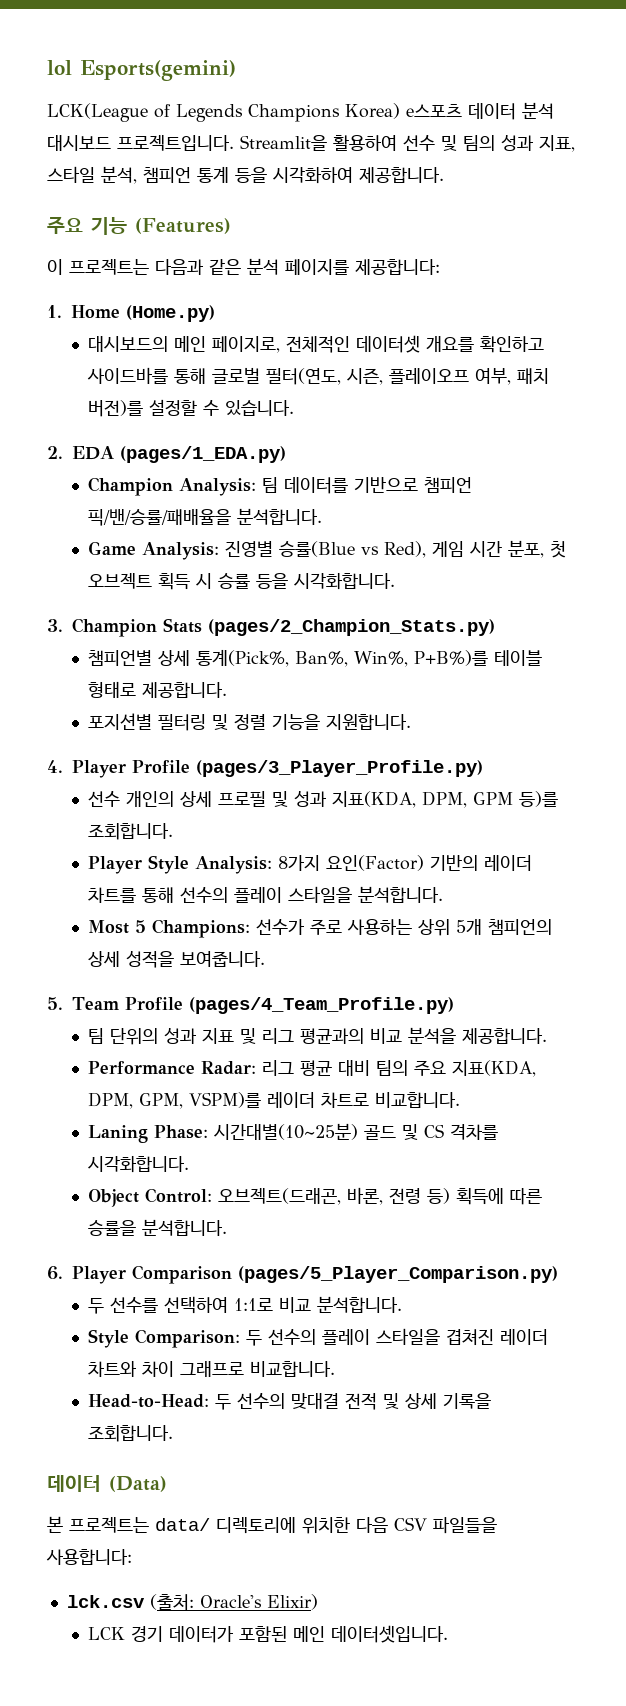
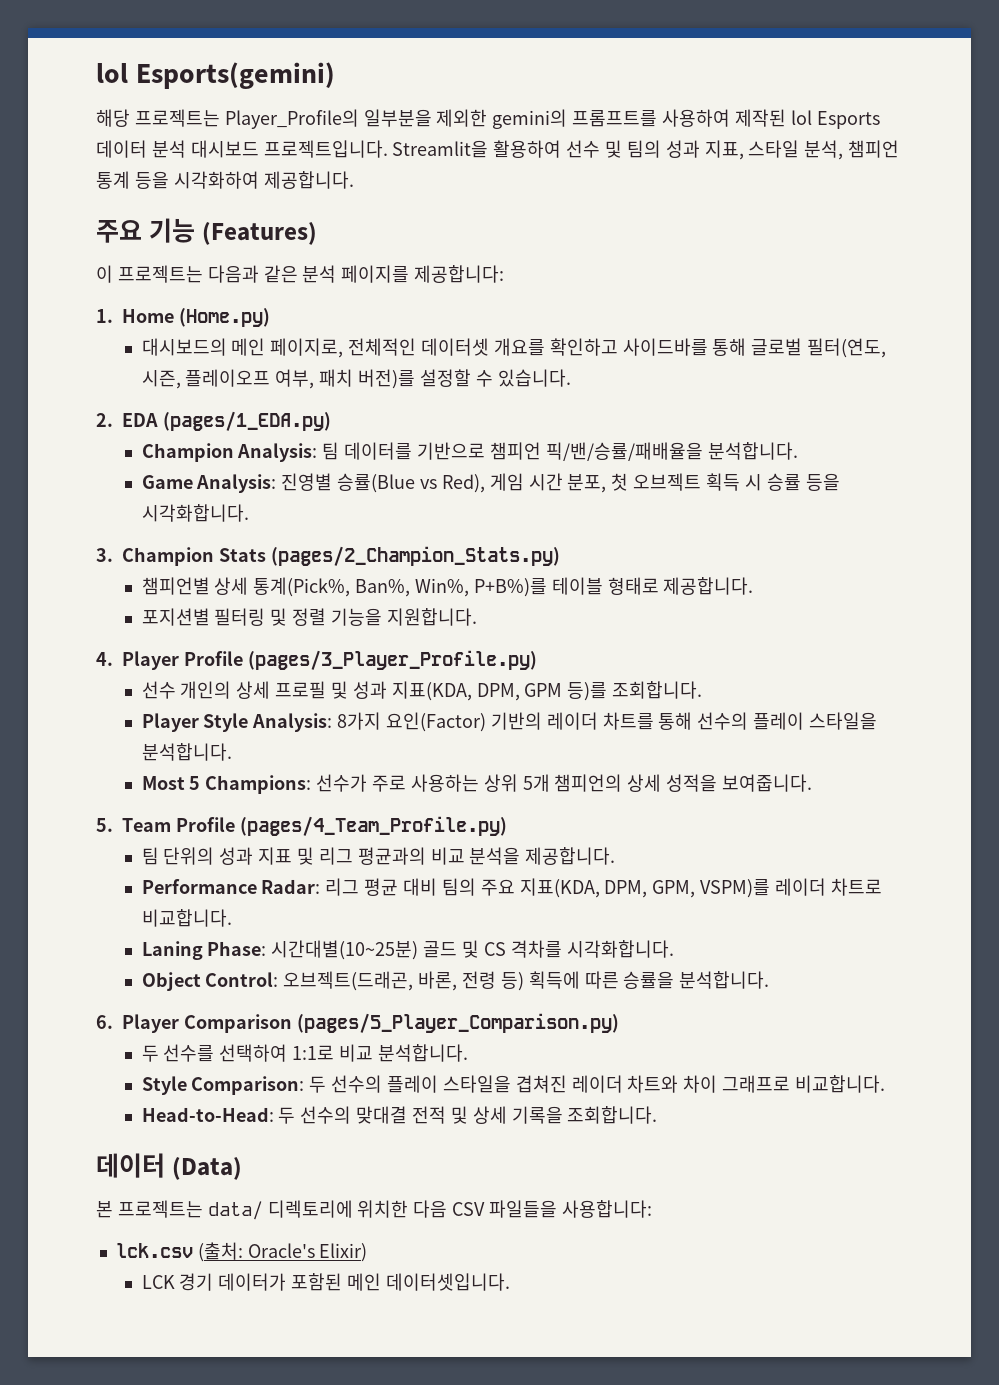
- LCK(League of Legends Champions Korea) e스포츠 데이터 분석 대시보드 프로젝트입니다.
+ 해당 프로젝트는 Player_Profile의 일부분을 제외한 gemini의 프롬프트를 사용하여 제작된 lol Esports 데이터 분석 대시보드 프로젝트입니다.

